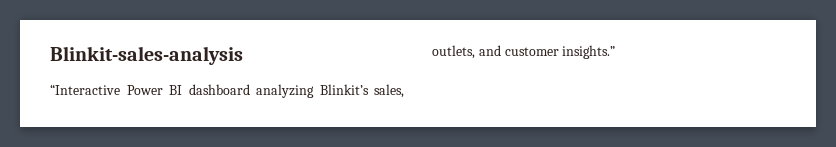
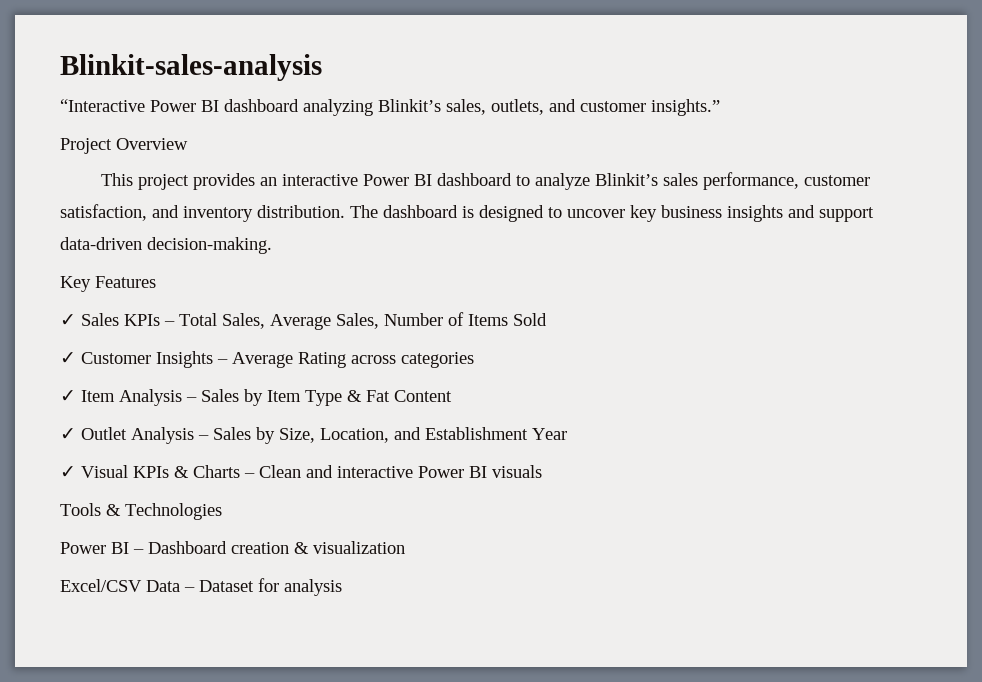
+ Project Overview
+ This project provides an interactive Power BI dashboard to analyze Blinkit’s sales performance, customer satisfaction, and inventory distribution. The dashboard is designed to uncover key business insights and support data-driven decision-making.
+ Key Features
+ ✓ Sales KPIs – Total Sales, Average Sales, Number of Items Sold
+ ✓ Customer Insights – Average Rating across categories
+ ✓ Item Analysis – Sales by Item Type & Fat Content
+ ✓ Outlet Analysis – Sales by Size, Location, and Establishment Year
+ ✓ Visual KPIs & Charts – Clean and interactive Power BI visuals
+ Tools & Technologies
+ Power BI – Dashboard creation & visualization
+ Excel/CSV Data – Dataset for analysis

